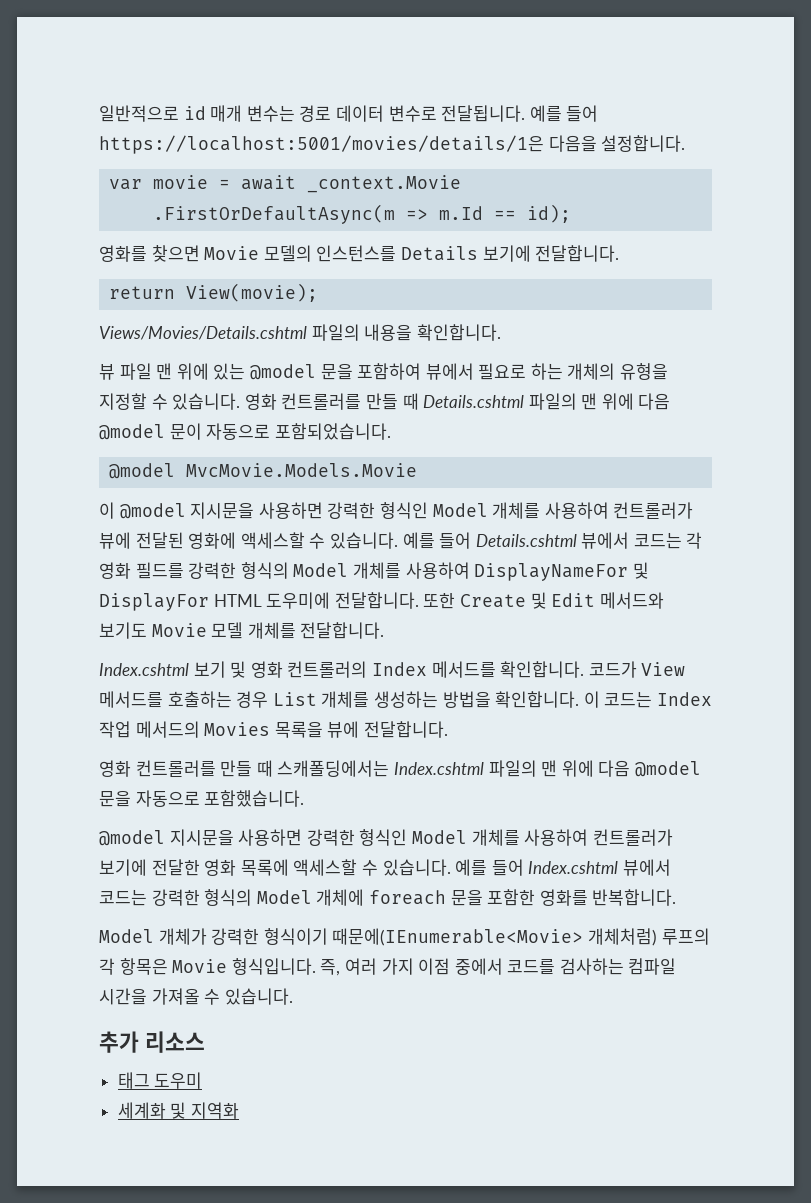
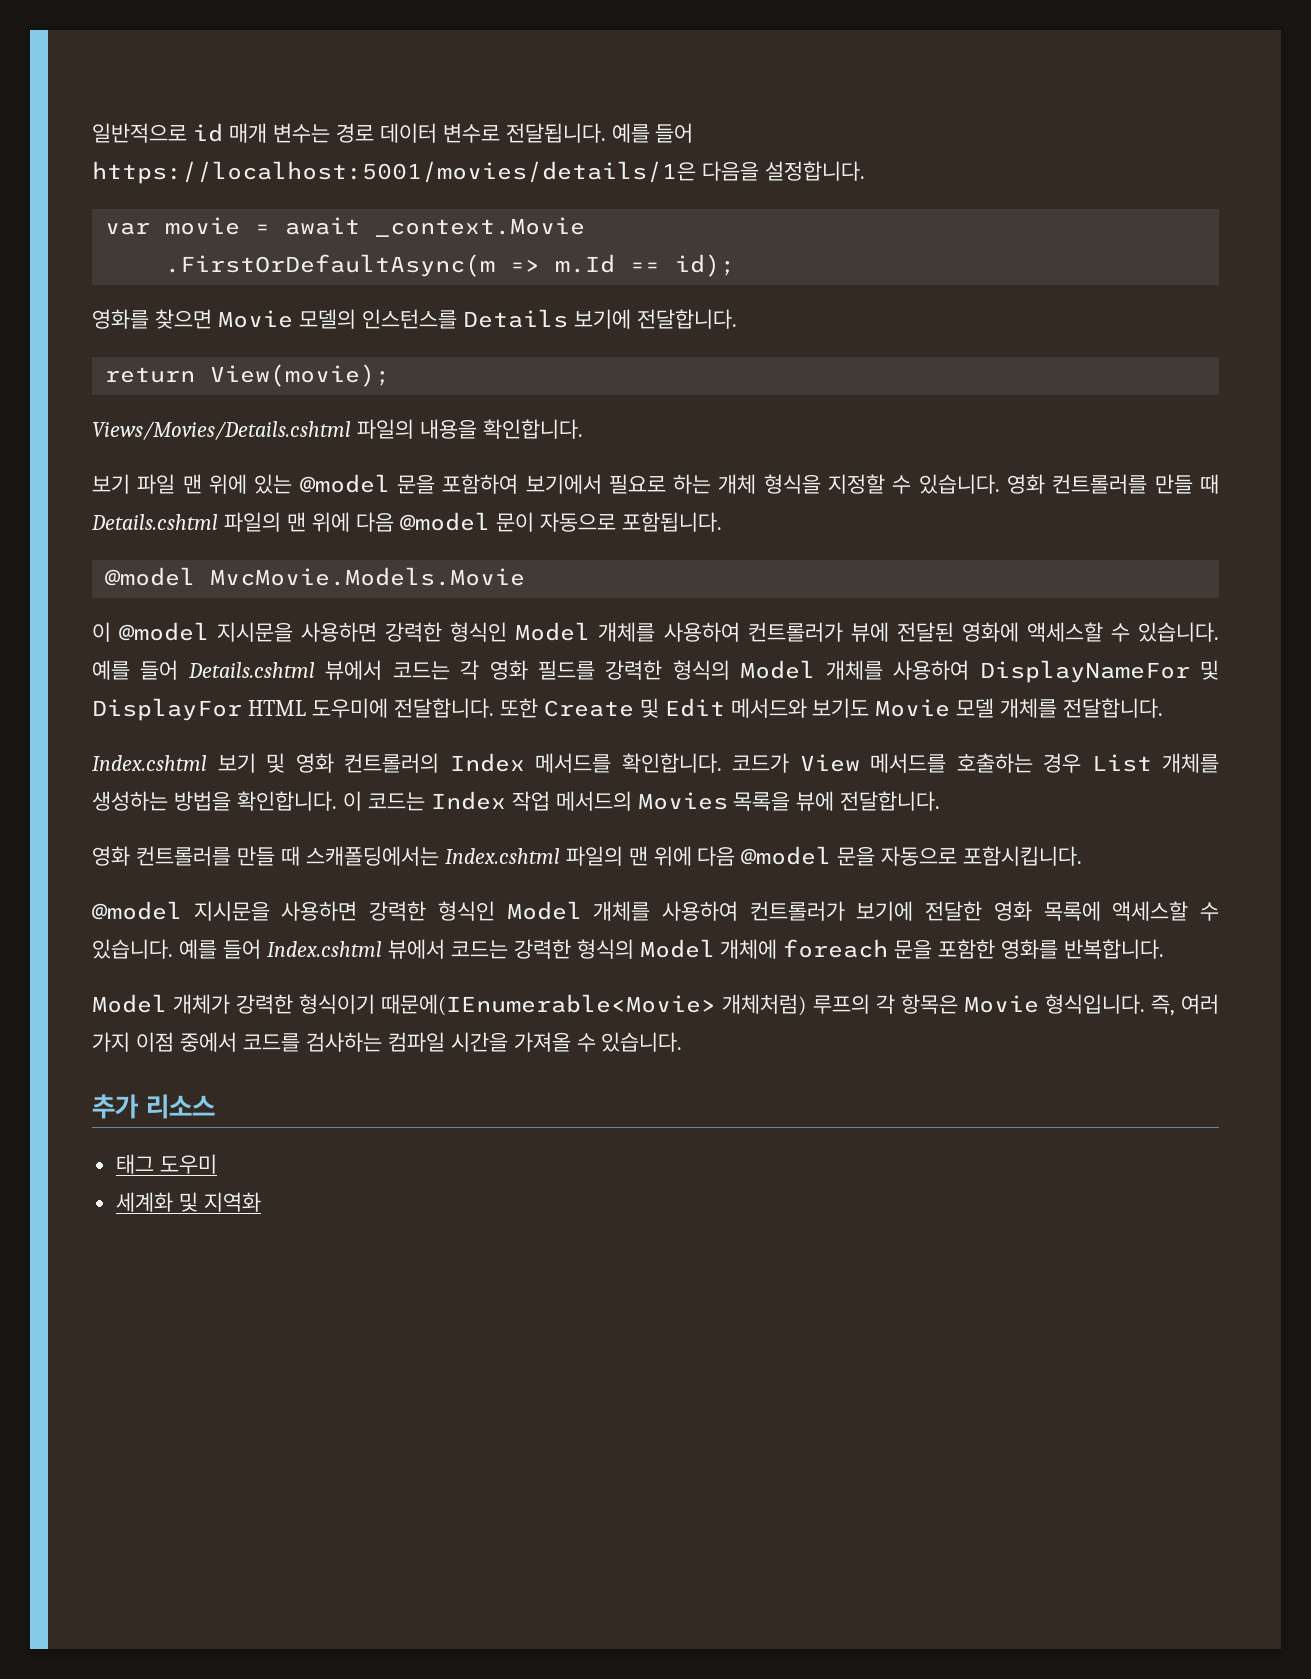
- 뷰 파일 맨 위에 있는 @model 문을 포함하여 뷰에서 필요로 하는 개체의 유형을 지정할 수 있습니다.
+ 보기 파일 맨 위에 있는 @model 문을 포함하여 보기에서 필요로 하는 개체 형식을 지정할 수 있습니다.
- 영화 컨트롤러를 만들 때 Details.cshtml 파일의 맨 위에 다음 @model 문이 자동으로 포함되었습니다.
+ 영화 컨트롤러를 만들 때 Details.cshtml 파일의 맨 위에 다음 @model 문이 자동으로 포함됩니다.
- 영화 컨트롤러를 만들 때 스캐폴딩에서는 Index.cshtml 파일의 맨 위에 다음 @model 문을 자동으로 포함했습니다.
+ 영화 컨트롤러를 만들 때 스캐폴딩에서는 Index.cshtml 파일의 맨 위에 다음 @model 문을 자동으로 포함시킵니다.

